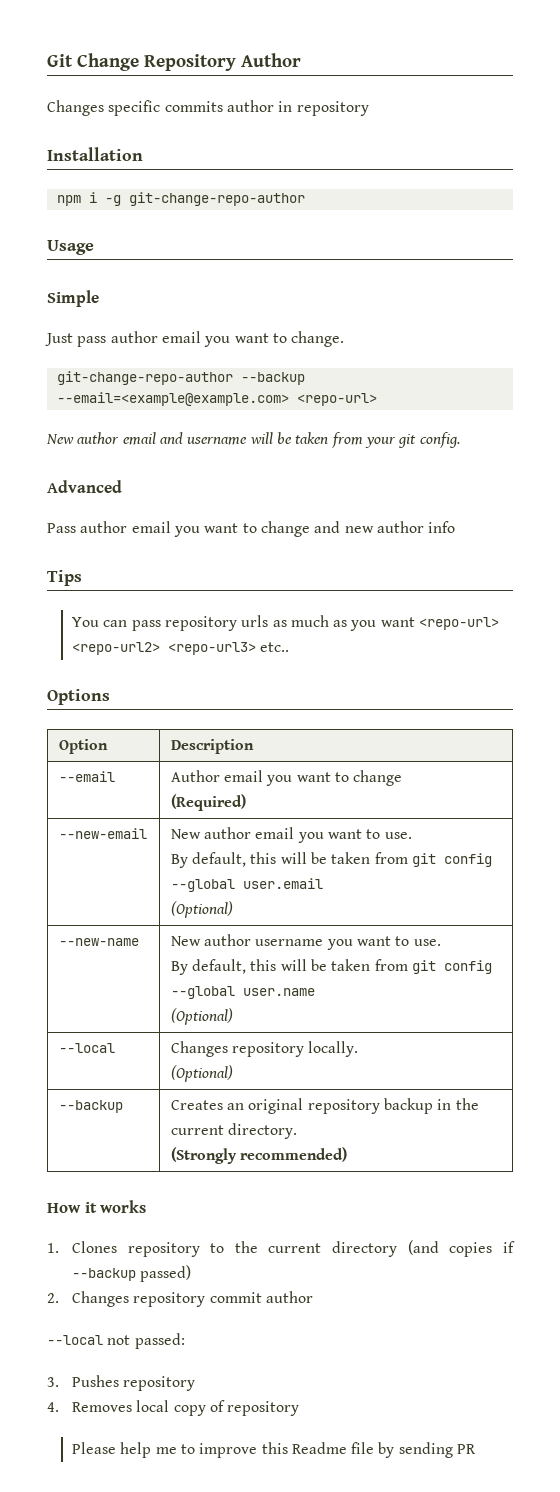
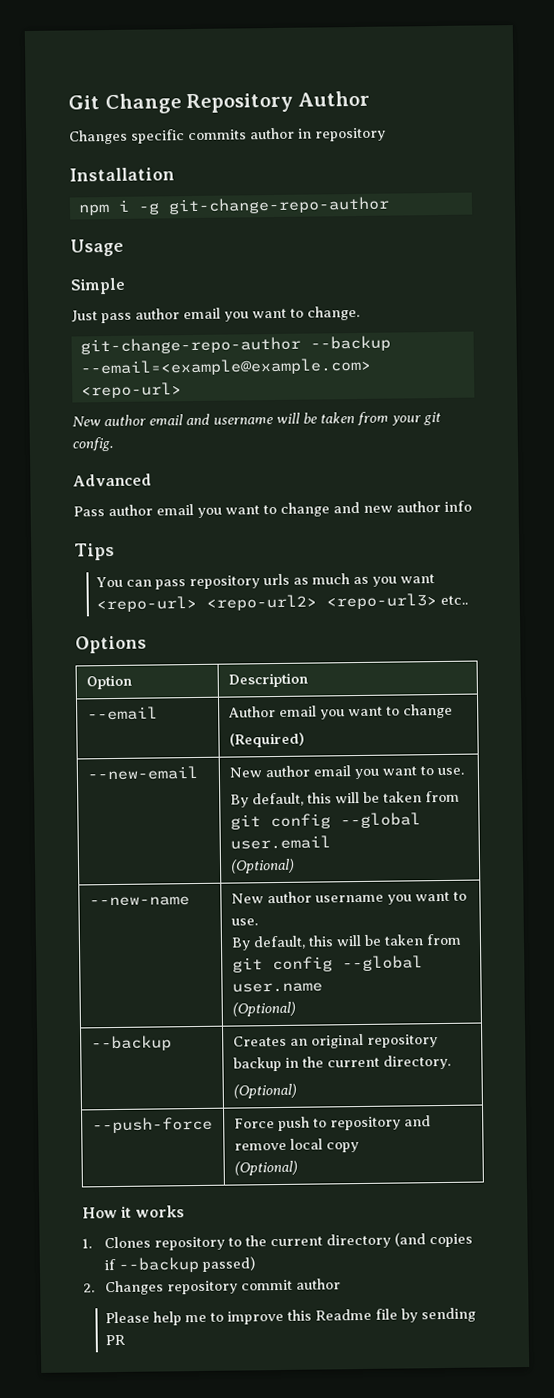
- --local | Changes repository locally.
- (Optional)
  --backup | Creates an original repository backup in the current directory.
- (Strongly recommended)
+ (Optional)
+ --push-force | Force push to repository and remove local copy
+ (Optional)
- --local not passed:
- 3. Pushes repository
- 4. Removes local copy of repository

